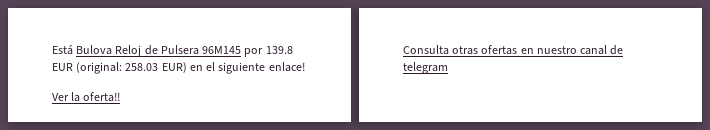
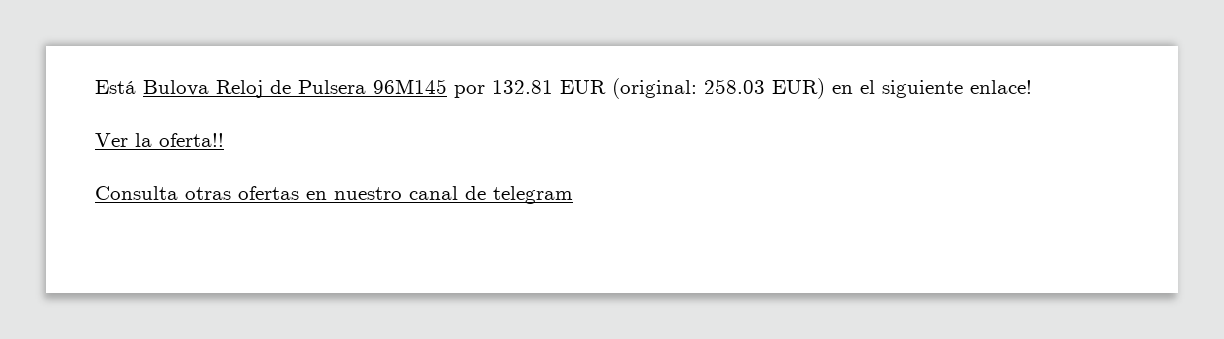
- Está Bulova Reloj de Pulsera 96M145 por 139.8 EUR (original: 258.03 EUR) en el siguiente enlace!
+ Está Bulova Reloj de Pulsera 96M145 por 132.81 EUR (original: 258.03 EUR) en el siguiente enlace!

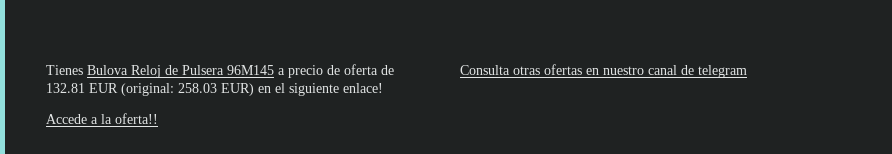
- Está Bulova Reloj de Pulsera 96M145 por 132.81 EUR (original: 258.03 EUR) en el siguiente enlace!
+ Tienes Bulova Reloj de Pulsera 96M145 a precio de oferta de 132.81 EUR (original: 258.03 EUR) en el siguiente enlace!
- Ver la oferta!!
+ Accede a la oferta!!

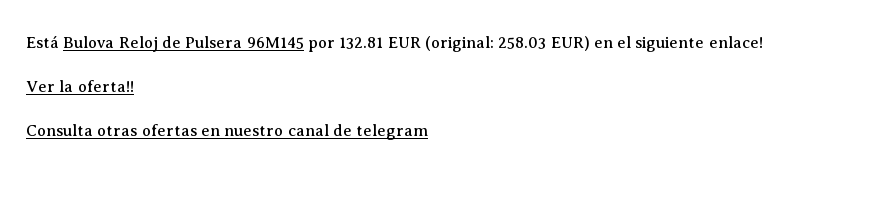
- Tienes Bulova Reloj de Pulsera 96M145 a precio de oferta de 132.81 EUR (original: 258.03 EUR) en el siguiente enlace!
+ Está Bulova Reloj de Pulsera 96M145 por 132.81 EUR (original: 258.03 EUR) en el siguiente enlace!
- Accede a la oferta!!
+ Ver la oferta!!

